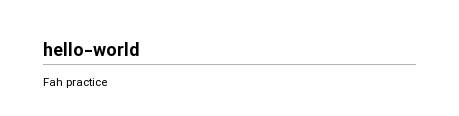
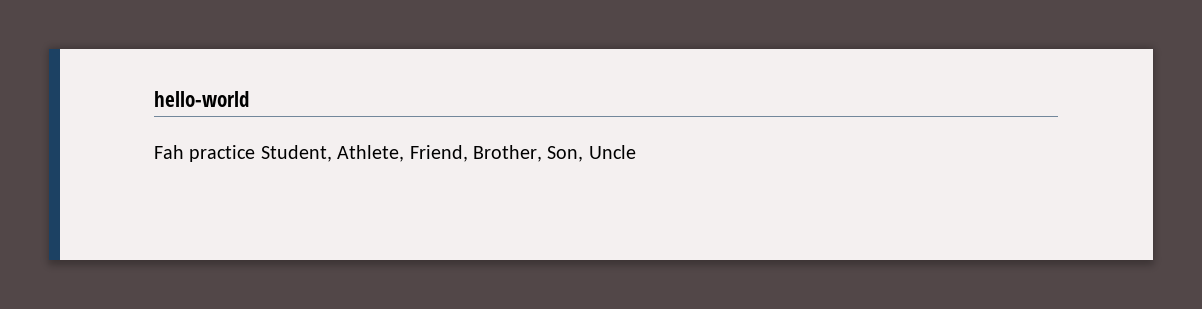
- Fah practice
+ Fah practice Student, Athlete, Friend, Brother, Son, Uncle

